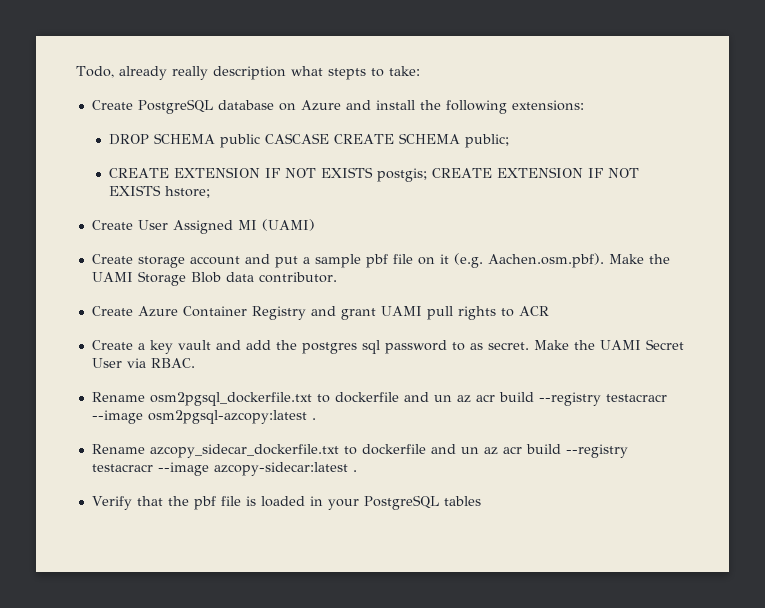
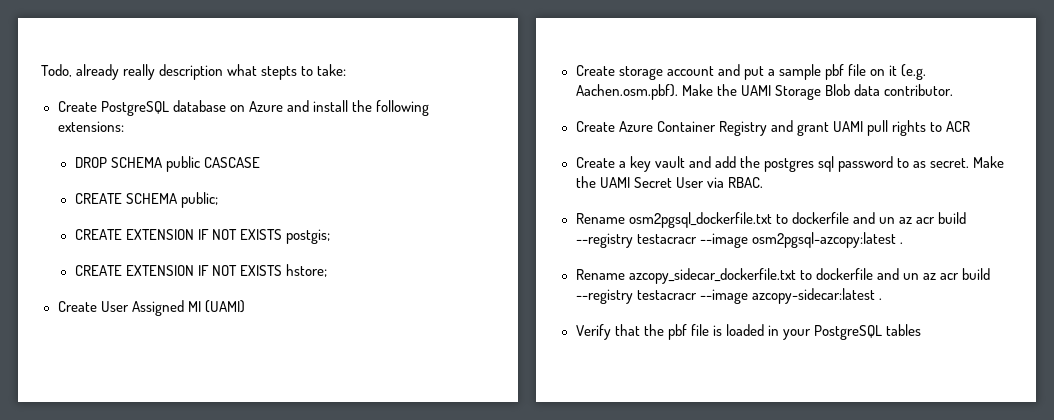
- DROP SCHEMA public CASCASE CREATE SCHEMA public;
+ DROP SCHEMA public CASCASE
+ CREATE SCHEMA public;
- CREATE EXTENSION IF NOT EXISTS postgis; CREATE EXTENSION IF NOT EXISTS hstore;
+ CREATE EXTENSION IF NOT EXISTS postgis;
+ CREATE EXTENSION IF NOT EXISTS hstore;

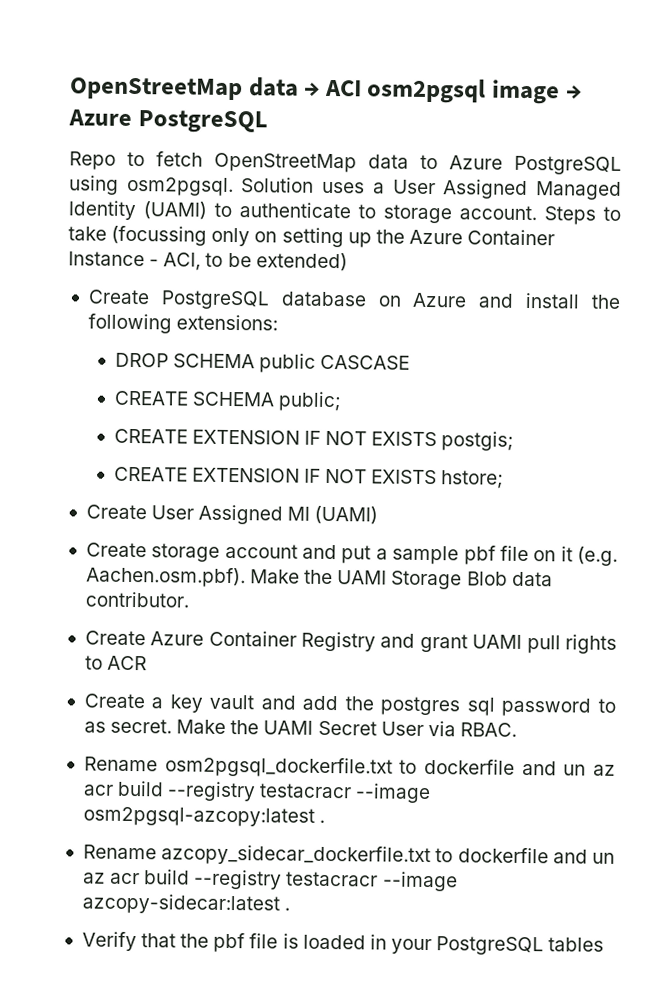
- Todo, already really description what stepts to take:
+ OpenStreetMap data → ACI osm2pgsql image → Azure PostgreSQL
+ Repo to fetch OpenStreetMap data to Azure PostgreSQL using osm2pgsql. Solution uses a User Assigned Managed Identity (UAMI) to authenticate to storage account. Steps to take (focussing only on setting up the Azure Container Instance - ACI, to be extended)

